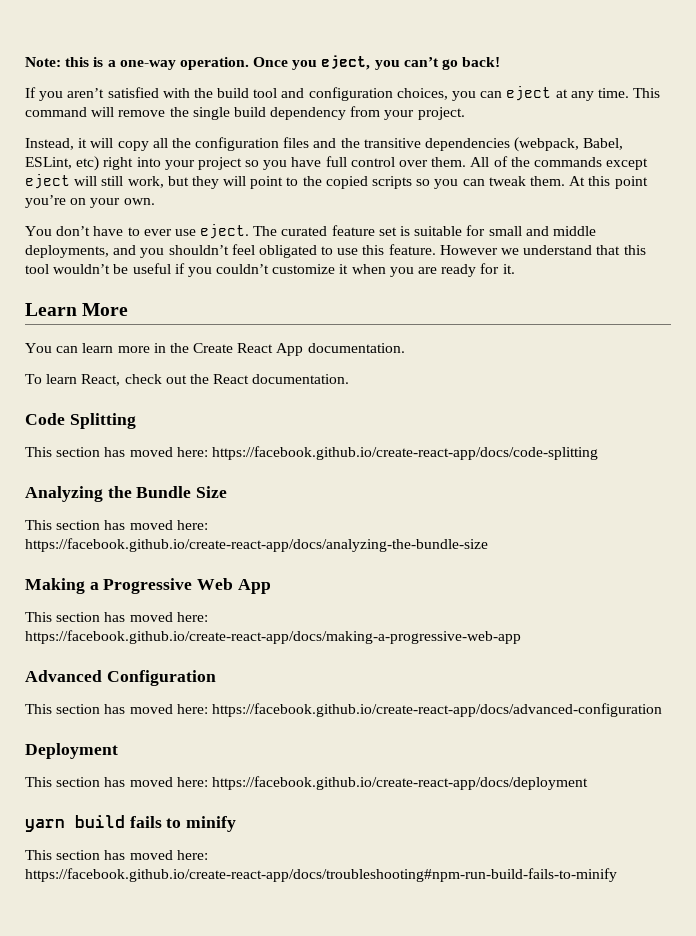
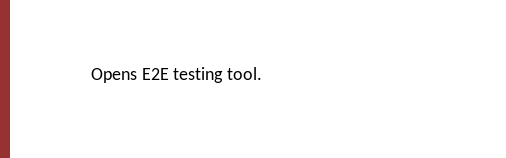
- Note: this is a one-way operation. Once you eject, you can’t go back!
- If you aren’t satisfied with the build tool and configuration choices, you can eject at any time. This command will remove the single build dependency from your project.
- Instead, it will copy all the configuration files and the transitive dependencies (webpack, Babel, ESLint, etc) right into your project so you have full control over them. All of the commands except eject will still work, but they will point to the copied scripts so you can tweak them. At this point you’re on your own.
- You don’t have to ever use eject. The curated feature set is suitable for small and middle deployments, and you shouldn’t feel obligated to use this feature. However we understand that this tool wouldn’t be useful if you couldn’t customize it when you are ready for it.
- Learn More
- You can learn more in the Create React App documentation.
- To learn React, check out the React documentation.
- Code Splitting
- This section has moved here: https://facebook.github.io/create-react-app/docs/code-splitting
- Analyzing the Bundle Size
- This section has moved here: https://facebook.github.io/create-react-app/docs/analyzing-the-bundle-size
- Making a Progressive Web App
- This section has moved here: https://facebook.github.io/create-react-app/docs/making-a-progressive-web-app
- Advanced Configuration
- This section has moved here: https://facebook.github.io/create-react-app/docs/advanced-configuration
- Deployment
- This section has moved here: https://facebook.github.io/create-react-app/docs/deployment
- yarn build fails to minify
- This section has moved here: https://facebook.github.io/create-react-app/docs/troubleshooting#npm-run-build-fails-to-minify
+ Opens E2E testing tool.

